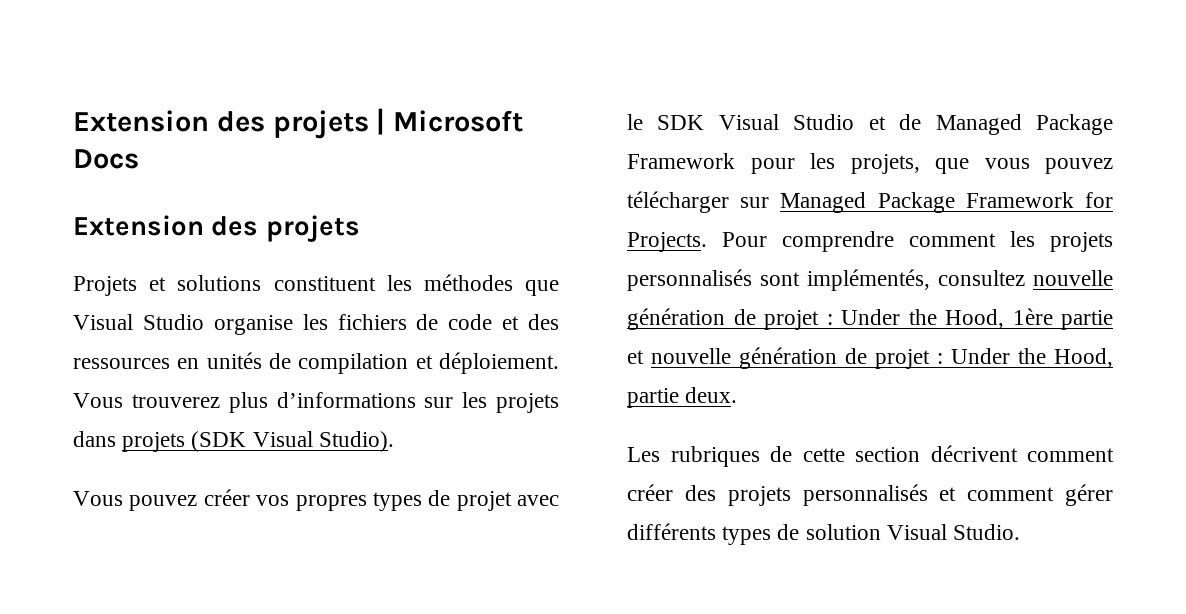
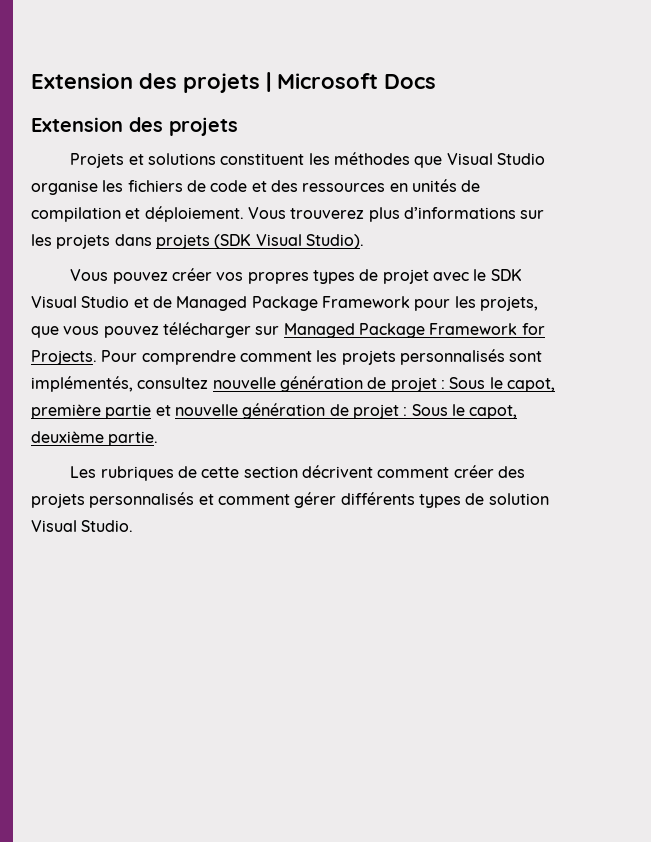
- Pour comprendre comment les projets personnalisés sont implémentés, consultez nouvelle génération de projet : Under the Hood, 1ère partie et nouvelle génération de projet : Under the Hood, partie deux.
+ Pour comprendre comment les projets personnalisés sont implémentés, consultez nouvelle génération de projet : Sous le capot, première partie et nouvelle génération de projet : Sous le capot, deuxième partie.

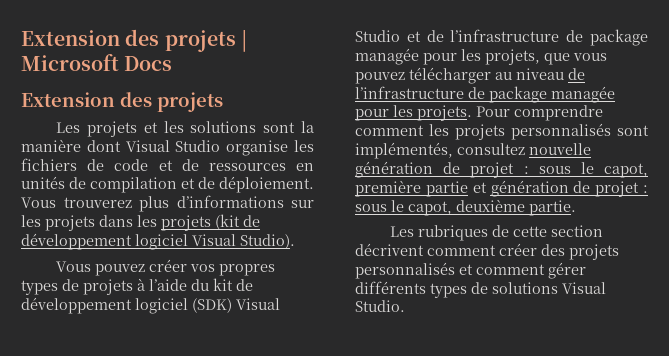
- Projets et solutions constituent les méthodes que Visual Studio organise les fichiers de code et des ressources en unités de compilation et déploiement.
+ Les projets et les solutions sont la manière dont Visual Studio organise les fichiers de code et de ressources en unités de compilation et de déploiement.
- Vous trouverez plus d’informations sur les projets dans projets (SDK Visual Studio).
+ Vous trouverez plus d’informations sur les projets dans les projets (kit de développement logiciel Visual Studio).
- Vous pouvez créer vos propres types de projet avec le SDK Visual Studio et de Managed Package Framework pour les projets, que vous pouvez télécharger sur Managed Package Framework for Projects.
+ Vous pouvez créer vos propres types de projets à l’aide du kit de développement logiciel (SDK) Visual Studio et de l’infrastructure de package managée pour les projets, que vous pouvez télécharger au niveau de l’infrastructure de package managée pour les projets.
- Pour comprendre comment les projets personnalisés sont implémentés, consultez nouvelle génération de projet : Sous le capot, première partie et nouvelle génération de projet : Sous le capot, deuxième partie.
+ Pour comprendre comment les projets personnalisés sont implémentés, consultez nouvelle génération de projet : sous le capot, première partie et génération de projet : sous le capot, deuxième partie.
- Les rubriques de cette section décrivent comment créer des projets personnalisés et comment gérer différents types de solution Visual Studio.
+ Les rubriques de cette section décrivent comment créer des projets personnalisés et comment gérer différents types de solutions Visual Studio.

